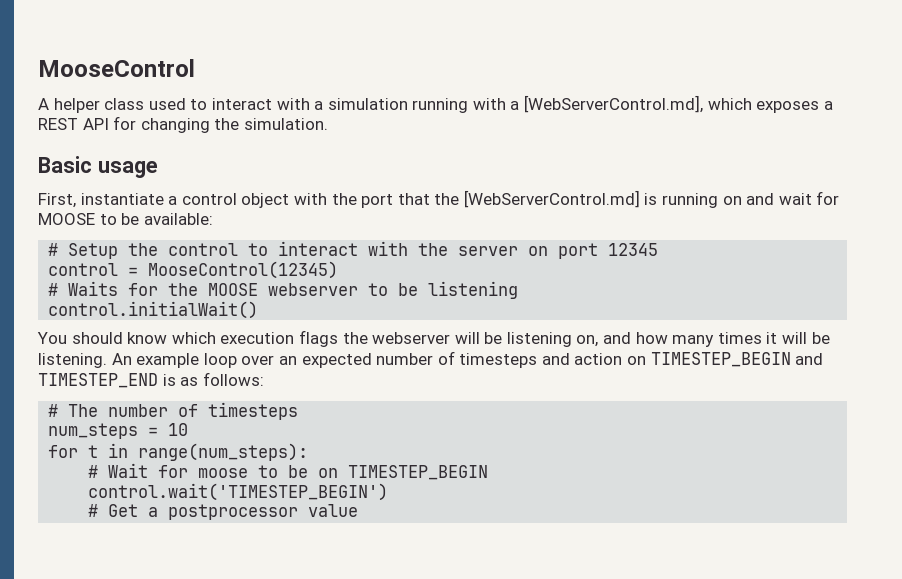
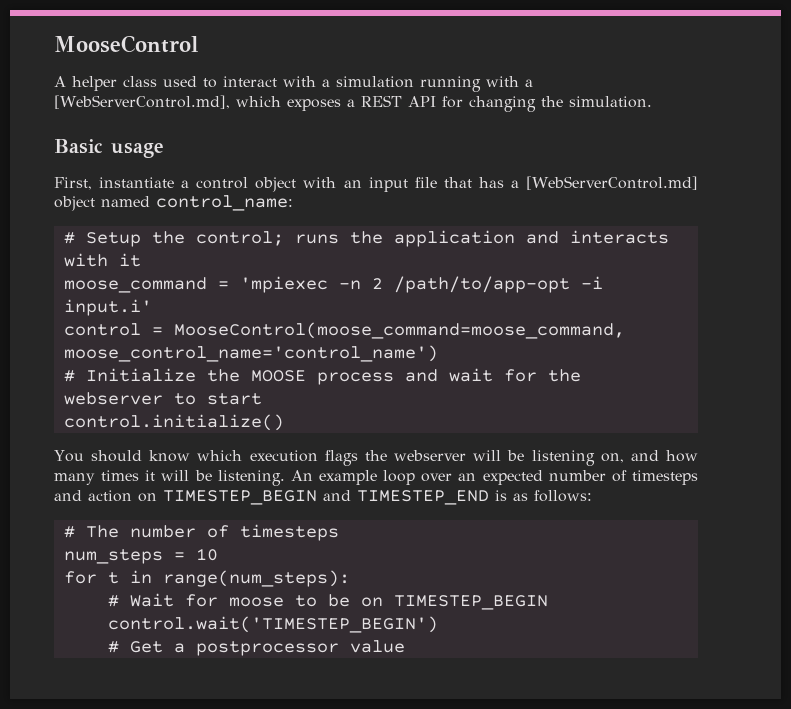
- First, instantiate a control object with the port that the [WebServerControl.md] is running on and wait for MOOSE to be available:
- # Setup the control to interact with the server on port 12345
+ First, instantiate a control object with an input file that has a [WebServerControl.md] object named control_name:
+ # Setup the control; runs the application and interacts with it
+ moose_command = 'mpiexec -n 2 /path/to/app-opt -i input.i'
- control = MooseControl(12345)
- # Waits for the MOOSE webserver to be listening
- control.initialWait()
+ control = MooseControl(moose_command=moose_command, moose_control_name='control_name')
+ # Initialize the MOOSE process and wait for the webserver to start
+ control.initialize()

